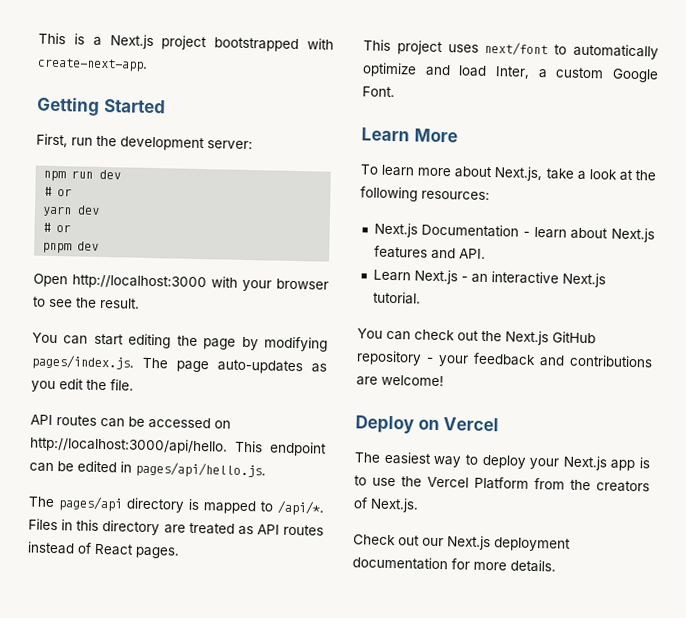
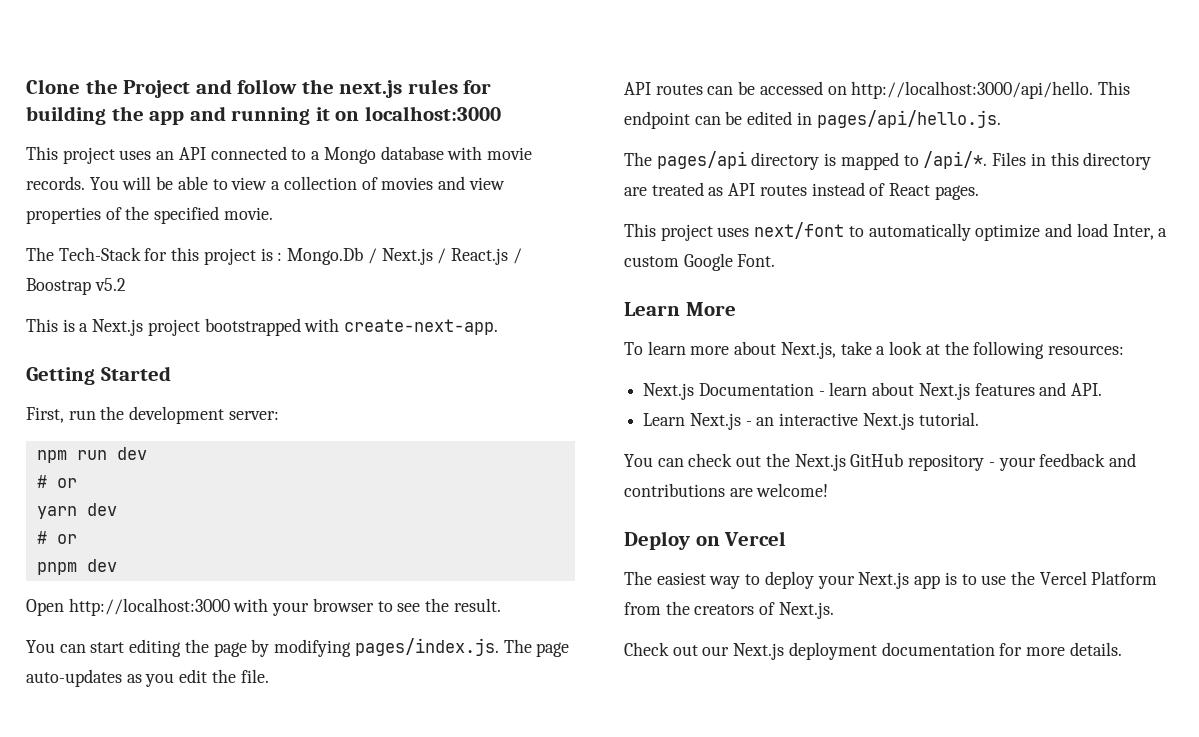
+ Clone the Project and follow the next.js rules for building the app and running it on localhost:3000
+ This project uses an API connected to a Mongo database with movie records. You will be able to view a collection of movies and view properties of the specified movie.
+ The Tech-Stack for this project is : Mongo.Db / Next.js / React.js / Boostrap v5.2

